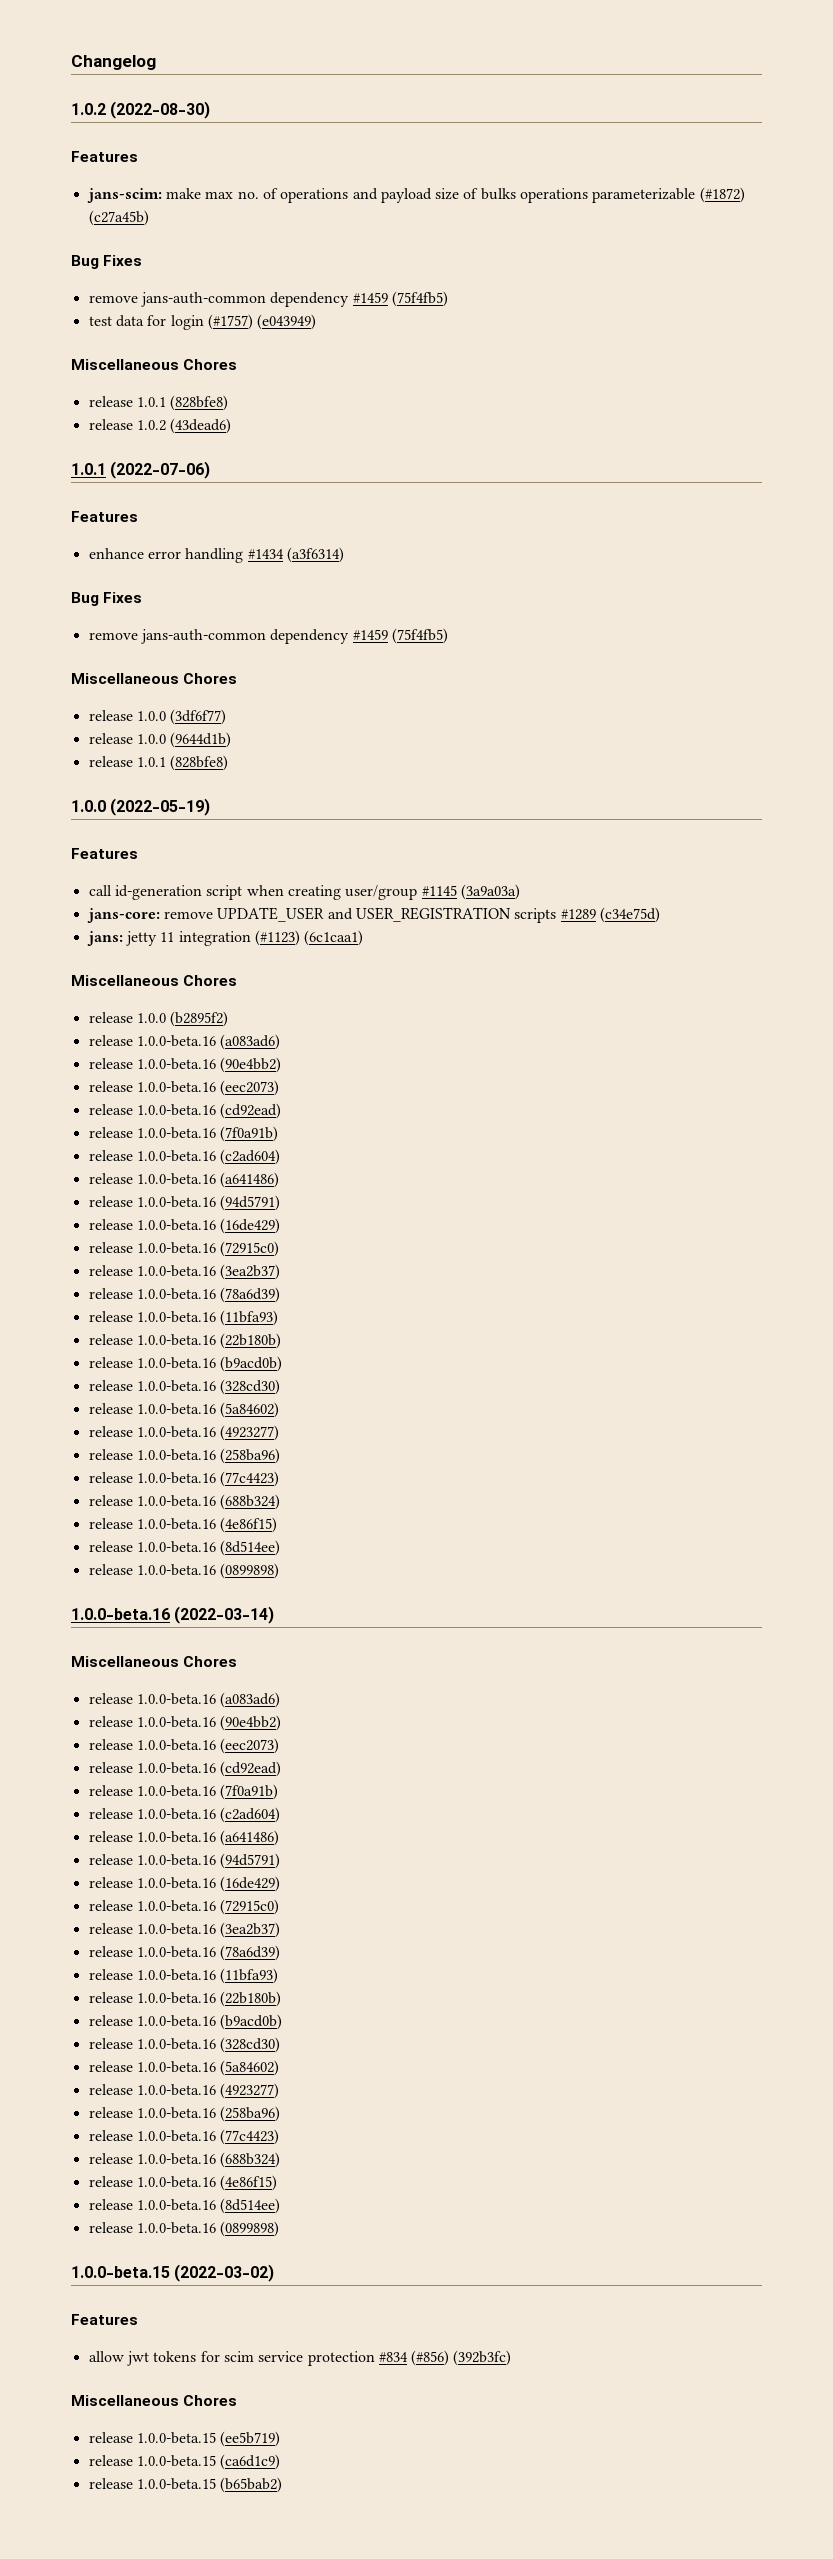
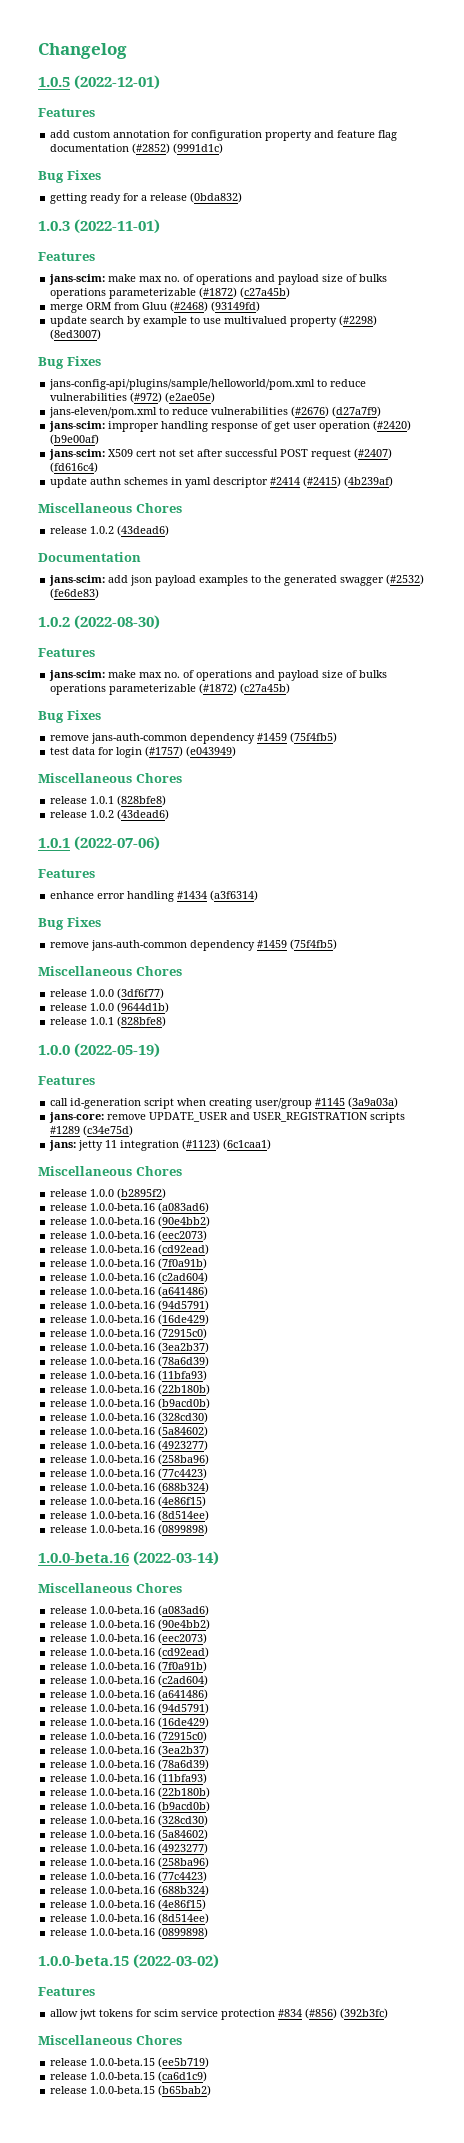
+ 1.0.5 (2022-12-01)
+ Features
+ add custom annotation for configuration property and feature flag documentation (#2852) (9991d1c)
+ Bug Fixes
+ getting ready for a release (0bda832)
+ 1.0.3 (2022-11-01)
+ Features
+ jans-scim: make max no. of operations and payload size of bulks operations parameterizable (#1872) (c27a45b)
+ merge ORM from Gluu (#2468) (93149fd)
+ update search by example to use multivalued property (#2298) (8ed3007)
+ Bug Fixes
+ jans-config-api/plugins/sample/helloworld/pom.xml to reduce vulnerabilities (#972) (e2ae05e)
+ jans-eleven/pom.xml to reduce vulnerabilities (#2676) (d27a7f9)
+ jans-scim: improper handling response of get user operation (#2420) (b9e00af)
+ jans-scim: X509 cert not set after successful POST request (#2407) (fd616c4)
+ update authn schemes in yaml descriptor #2414 (#2415) (4b239af)
+ Miscellaneous Chores
+ release 1.0.2 (43dead6)
+ Documentation
+ jans-scim: add json payload examples to the generated swagger (#2532) (fe6de83)

